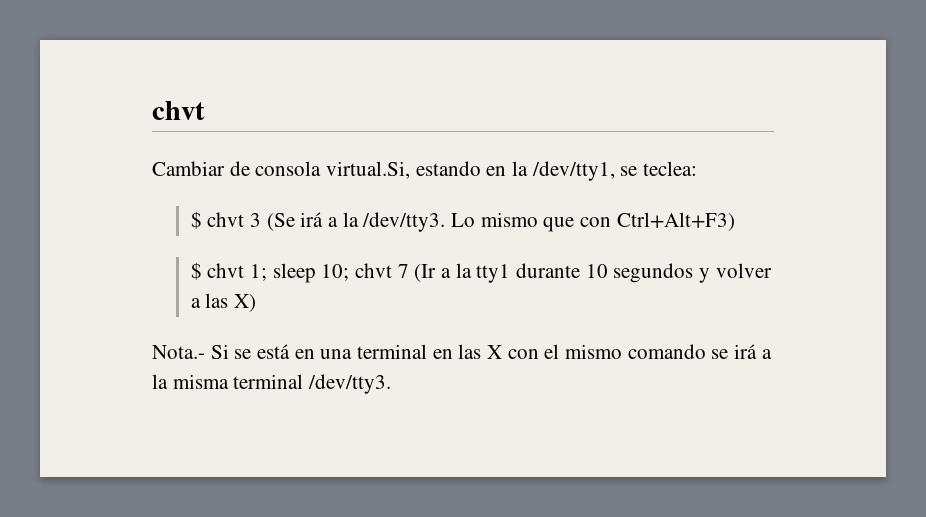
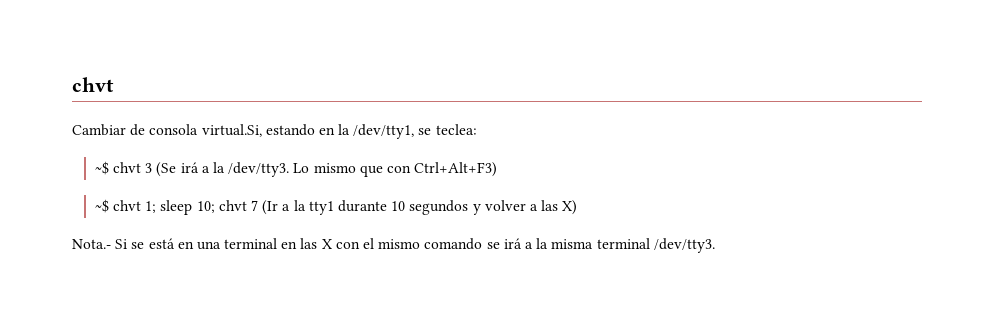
- $ chvt 3 (Se irá a la /dev/tty3.
+ ~$ chvt 3 (Se irá a la /dev/tty3.
- $ chvt 1; sleep 10; chvt 7 (Ir a la tty1 durante 10 segundos y volver a las X)
+ ~$ chvt 1; sleep 10; chvt 7 (Ir a la tty1 durante 10 segundos y volver a las X)

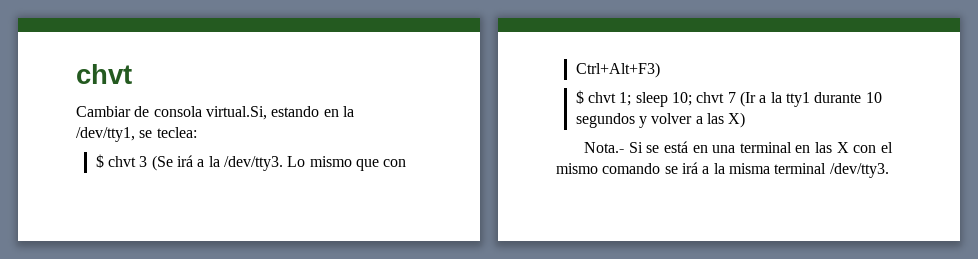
- ~$ chvt 3 (Se irá a la /dev/tty3.
+ $ chvt 3 (Se irá a la /dev/tty3.
- ~$ chvt 1; sleep 10; chvt 7 (Ir a la tty1 durante 10 segundos y volver a las X)
+ $ chvt 1; sleep 10; chvt 7 (Ir a la tty1 durante 10 segundos y volver a las X)

